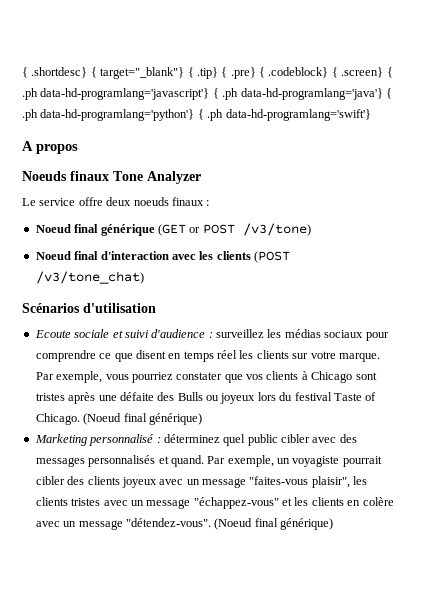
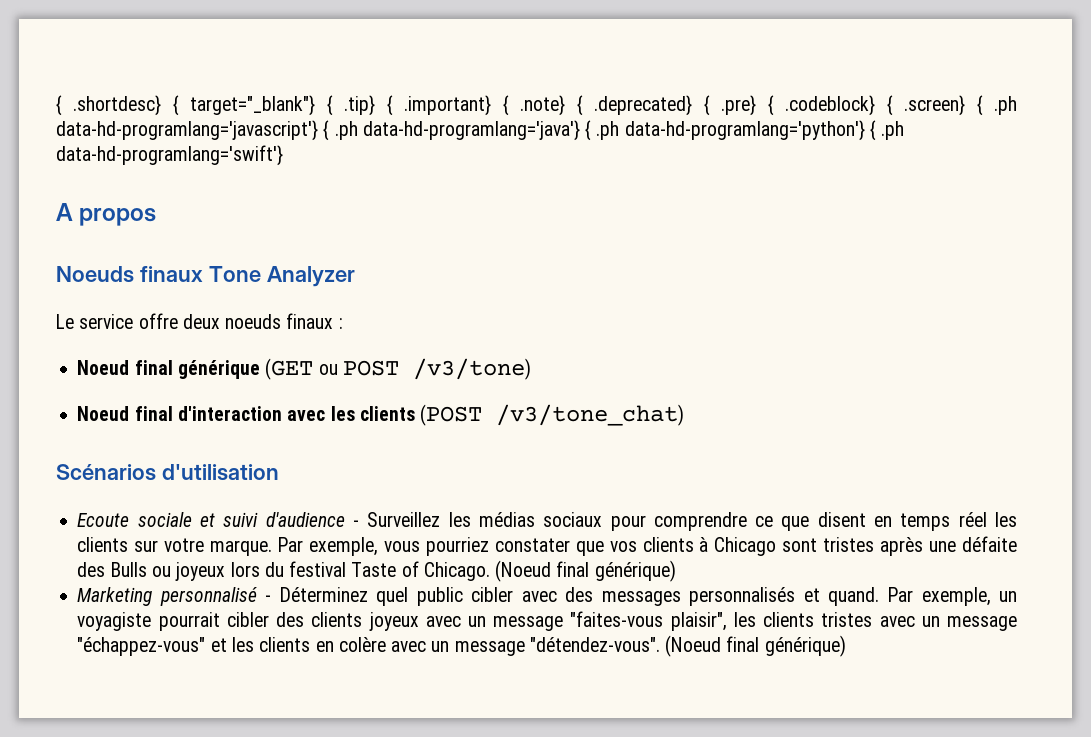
- { .shortdesc} { target="_blank"} { .tip} { .pre} { .codeblock} { .screen} { .ph data-hd-programlang='javascript'} { .ph data-hd-programlang='java'} { .ph data-hd-programlang='python'} { .ph data-hd-programlang='swift'}
+ { .shortdesc} { target="_blank"} { .tip} { .important} { .note} { .deprecated} { .pre} { .codeblock} { .screen} { .ph data-hd-programlang='javascript'} { .ph data-hd-programlang='java'} { .ph data-hd-programlang='python'} { .ph data-hd-programlang='swift'}
- Noeud final générique (GET or POST /v3/tone)
+ Noeud final générique (GET ou POST /v3/tone)
- Ecoute sociale et suivi d'audience : surveillez les médias sociaux pour comprendre ce que disent en temps réel les clients sur votre marque.
+ Ecoute sociale et suivi d'audience - Surveillez les médias sociaux pour comprendre ce que disent en temps réel les clients sur votre marque.
- Marketing personnalisé : déterminez quel public cibler avec des messages personnalisés et quand.
+ Marketing personnalisé - Déterminez quel public cibler avec des messages personnalisés et quand.

